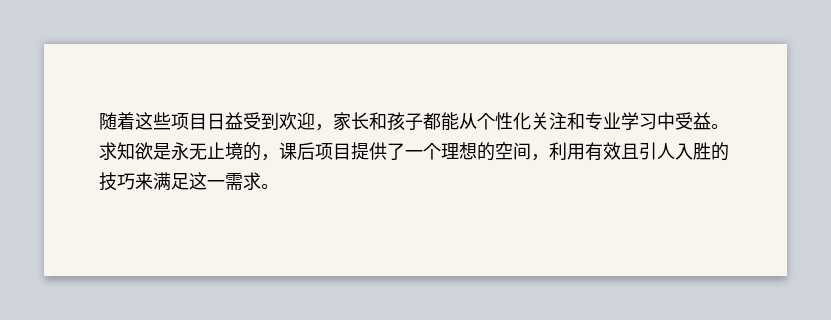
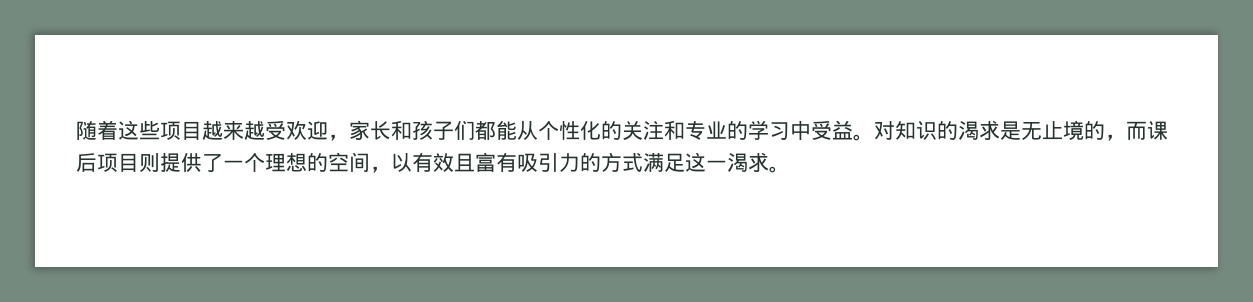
- 随着这些项目日益受到欢迎，家长和孩子都能从个性化关注和专业学习中受益。
+ 随着这些项目越来越受欢迎，家长和孩子们都能从个性化的关注和专业的学习中受益。
- 求知欲是永无止境的，课后项目提供了一个理想的空间，利用有效且引人入胜的技巧来满足这一需求。
+ 对知识的渴求是无止境的，而课后项目则提供了一个理想的空间，以有效且富有吸引力的方式满足这一渴求。

